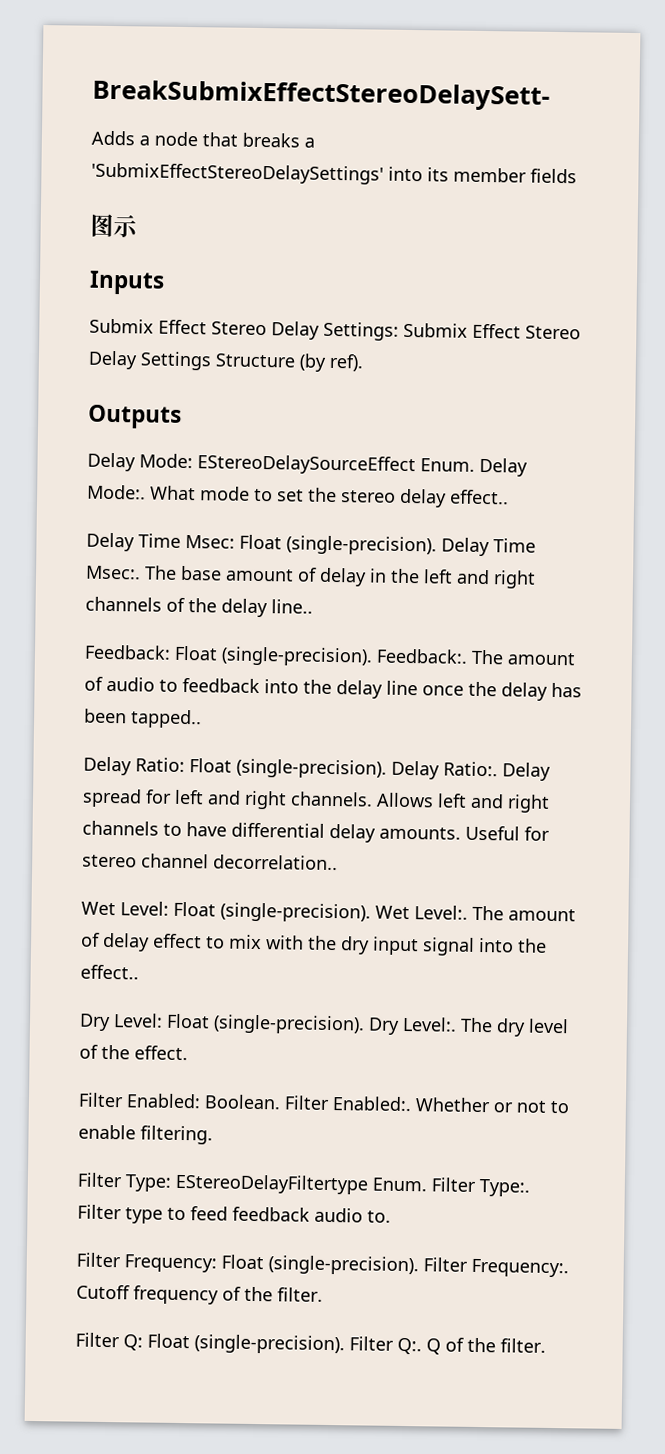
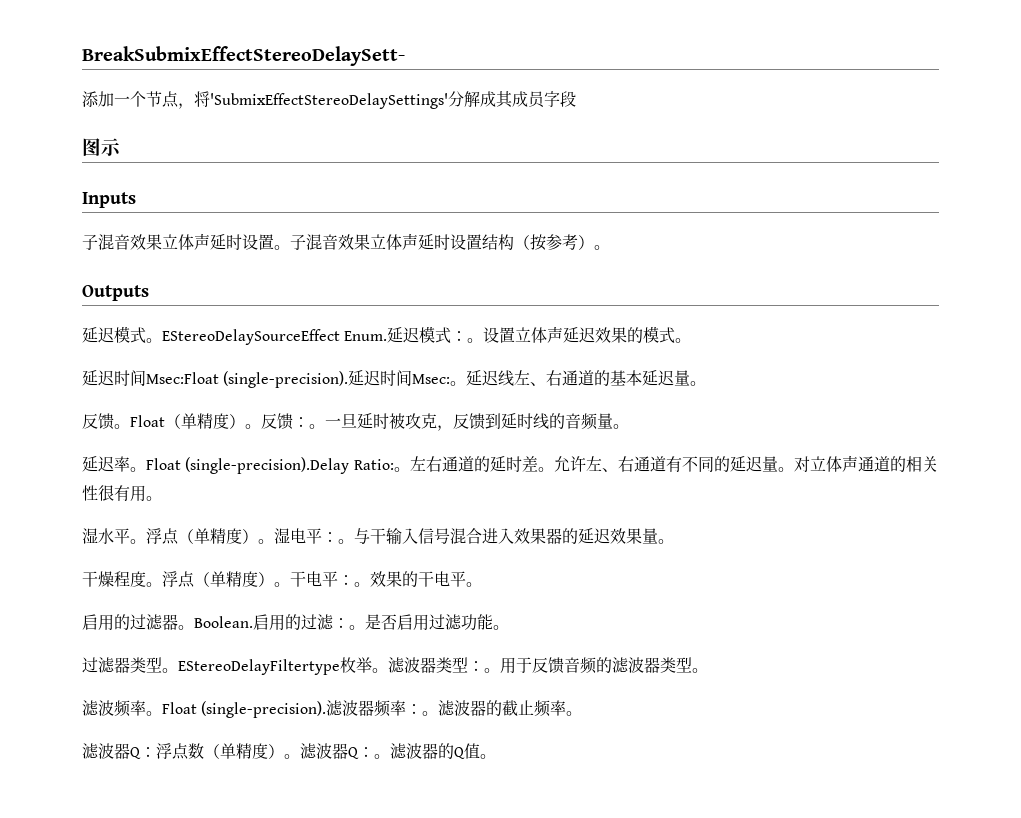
- Adds a node that breaks a 'SubmixEffectStereoDelaySettings' into its member fields
+ 添加一个节点，将'SubmixEffectStereoDelaySettings'分解成其成员字段
  图示
  Inputs
- Submix Effect Stereo Delay Settings: Submix Effect Stereo Delay Settings Structure (by ref).
+ 子混音效果立体声延时设置。子混音效果立体声延时设置结构（按参考）。
  Outputs
- Delay Mode: EStereoDelaySourceEffect Enum. Delay Mode:. What mode to set the stereo delay effect..
- Delay Time Msec: Float (single-precision). Delay Time Msec:. The base amount of delay in the left and right channels of the delay line..
- Feedback: Float (single-precision). Feedback:. The amount of audio to feedback into the delay line once the delay has been tapped..
- Delay Ratio: Float (single-precision). Delay Ratio:. Delay spread for left and right channels. Allows left and right channels to have differential delay amounts. Useful for stereo channel decorrelation..
- Wet Level: Float (single-precision). Wet Level:. The amount of delay effect to mix with the dry input signal into the effect..
- Dry Level: Float (single-precision). Dry Level:. The dry level of the effect.
- Filter Enabled: Boolean. Filter Enabled:. Whether or not to enable filtering.
- Filter Type: EStereoDelayFiltertype Enum. Filter Type:. Filter type to feed feedback audio to.
- Filter Frequency: Float (single-precision). Filter Frequency:. Cutoff frequency of the filter.
- Filter Q: Float (single-precision). Filter Q:. Q of the filter.
+ 延迟模式。EStereoDelaySourceEffect Enum.延迟模式：。设置立体声延迟效果的模式。
+ 延迟时间Msec:Float (single-precision).延迟时间Msec:。延迟线左、右通道的基本延迟量。
+ 反馈。Float（单精度）。反馈：。一旦延时被攻克，反馈到延时线的音频量。
+ 延迟率。Float (single-precision).Delay Ratio:。左右通道的延时差。允许左、右通道有不同的延迟量。对立体声通道的相关性很有用。
+ 湿水平。浮点（单精度）。湿电平：。与干输入信号混合进入效果器的延迟效果量。
+ 干燥程度。浮点（单精度）。干电平：。效果的干电平。
+ 启用的过滤器。Boolean.启用的过滤：。是否启用过滤功能。
+ 过滤器类型。EStereoDelayFiltertype枚举。滤波器类型：。用于反馈音频的滤波器类型。
+ 滤波频率。Float (single-precision).滤波器频率：。滤波器的截止频率。
+ 滤波器Q：浮点数（单精度）。滤波器Q：。滤波器的Q值。

